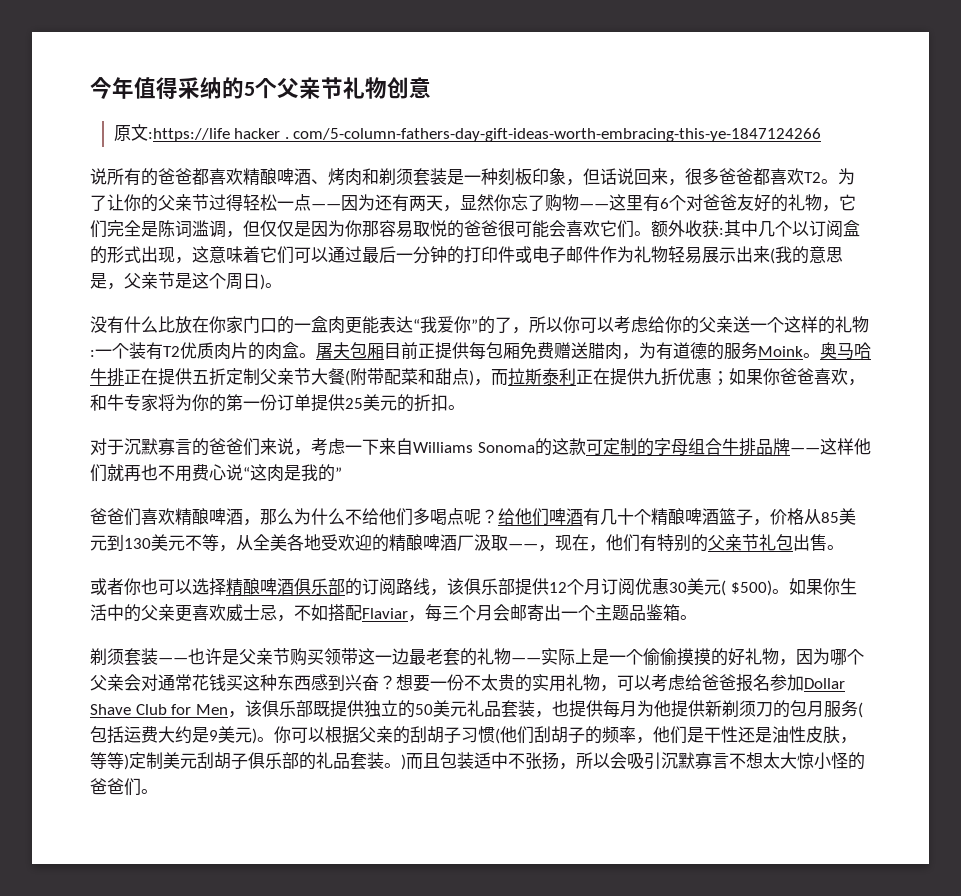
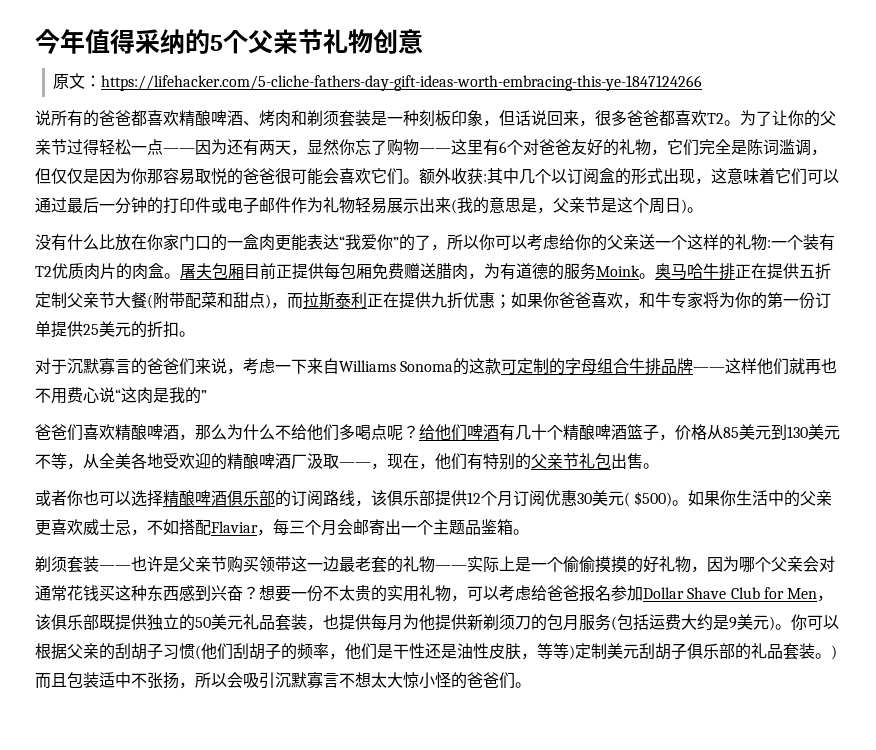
- 原文:https://life hacker . com/5-column-fathers-day-gift-ideas-worth-embracing-this-ye-1847124266
+ 原文：https://lifehacker.com/5-cliche-fathers-day-gift-ideas-worth-embracing-this-ye-1847124266

